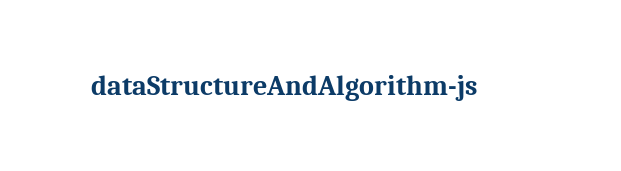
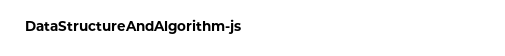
- dataStructureAndAlgorithm-js
+ DataStructureAndAlgorithm-js

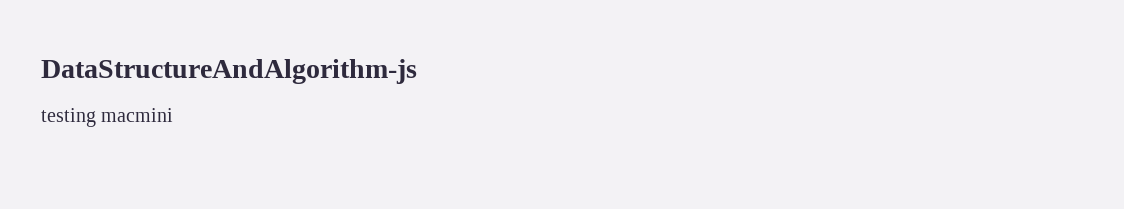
+ testing macmini

